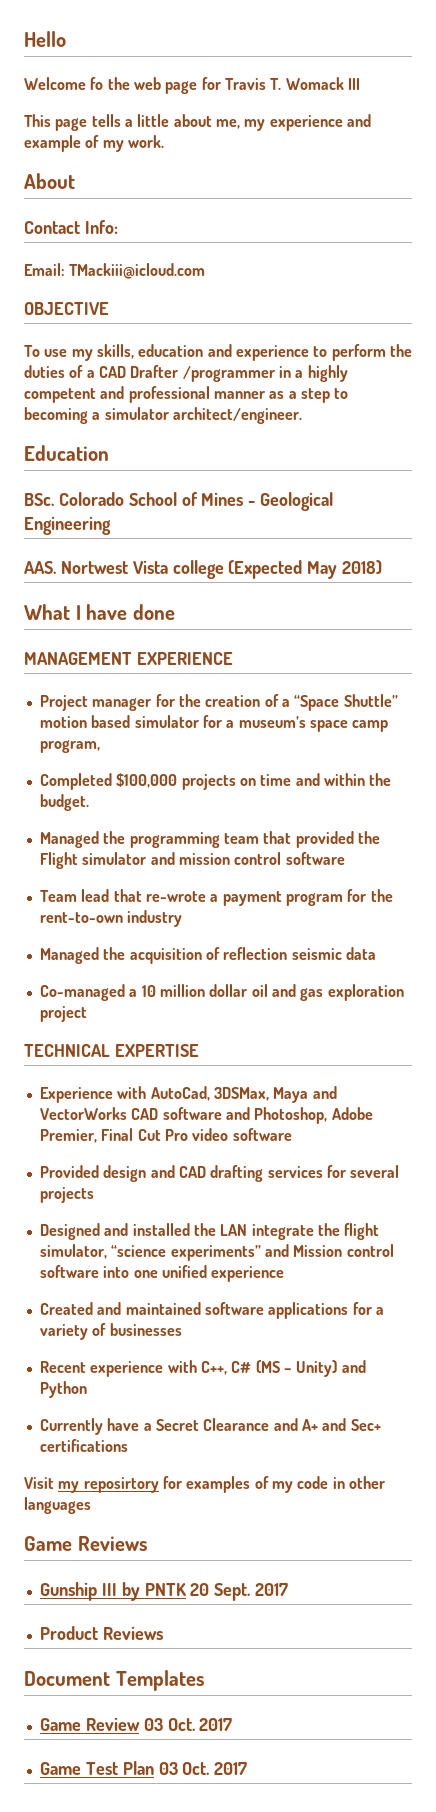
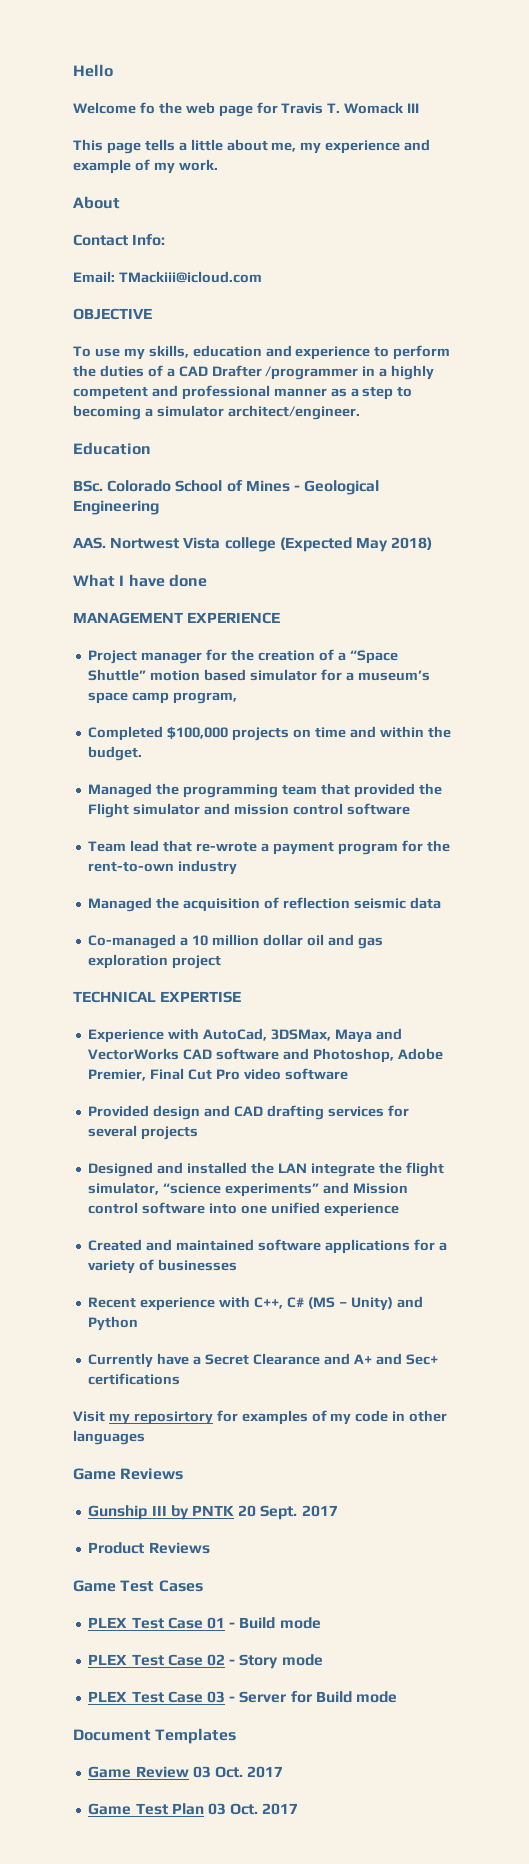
+ Game Test Cases
+ PLEX Test Case 01 - Build mode
+ PLEX Test Case 02 - Story mode
+ PLEX Test Case 03 - Server for Build mode

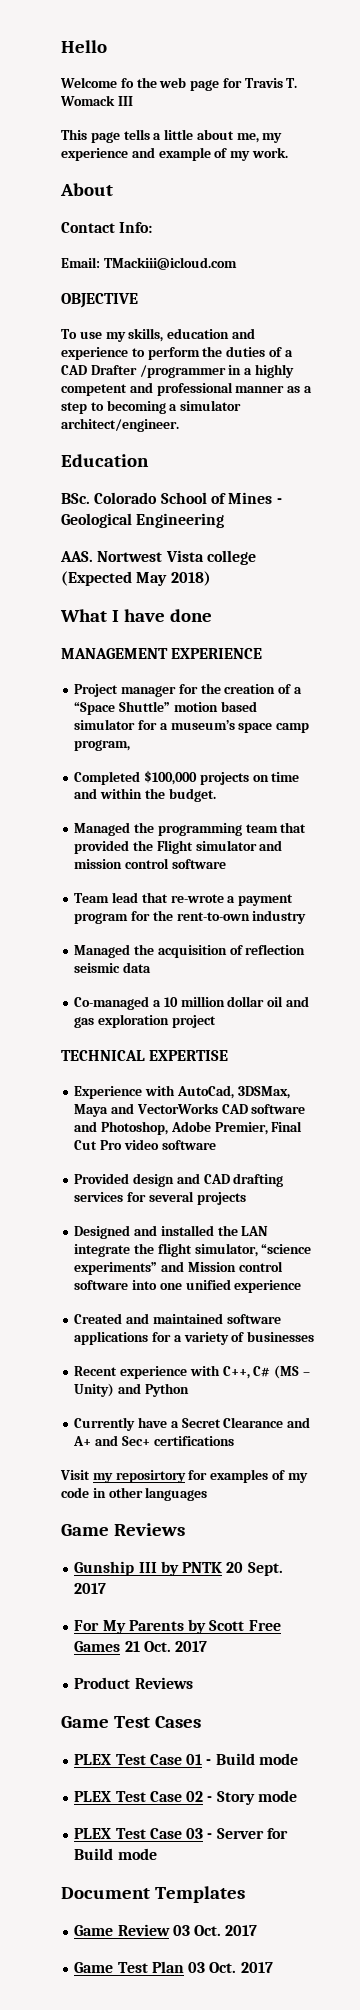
+ For My Parents by Scott Free Games 21 Oct. 2017

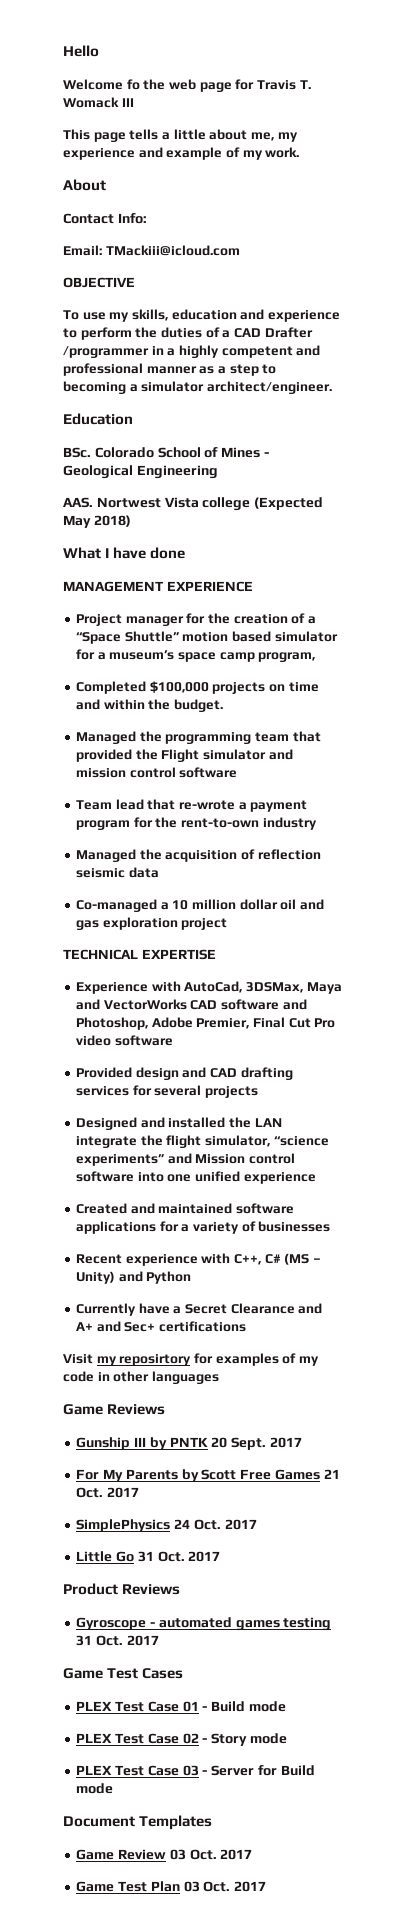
+ SimplePhysics 24 Oct. 2017
+ Little Go 31 Oct. 2017
  Product Reviews
+ Gyroscope - automated games testing 31 Oct. 2017

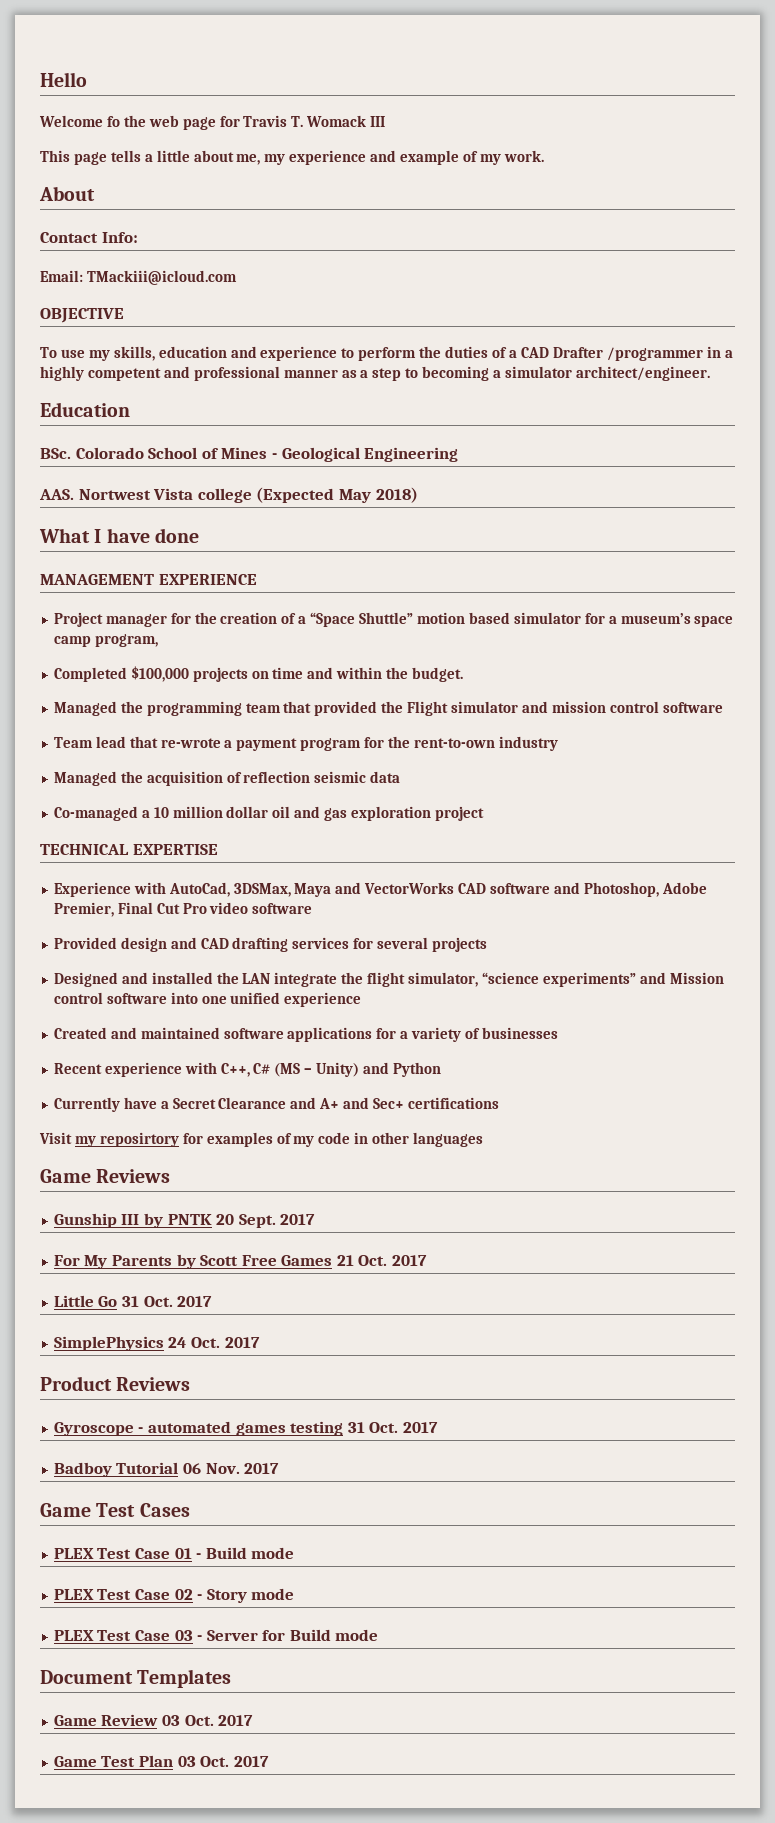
+ Little Go 31 Oct. 2017
  SimplePhysics 24 Oct. 2017
- Little Go 31 Oct. 2017
+ Badboy Tutorial 06 Nov. 2017

